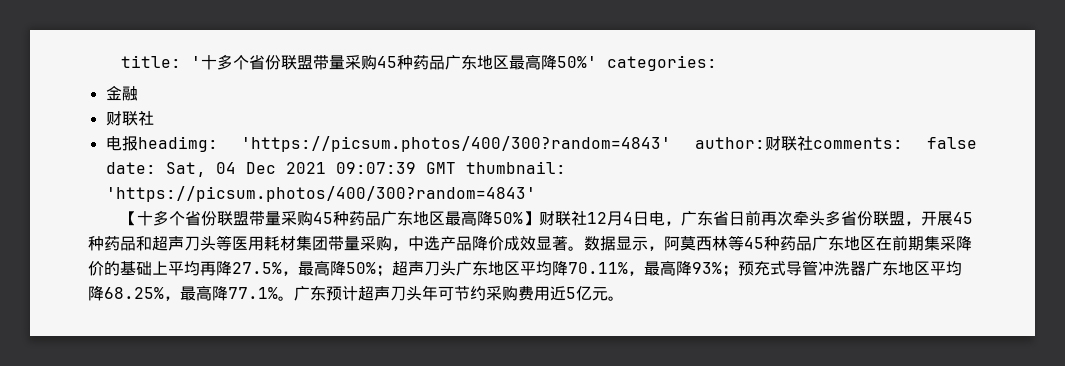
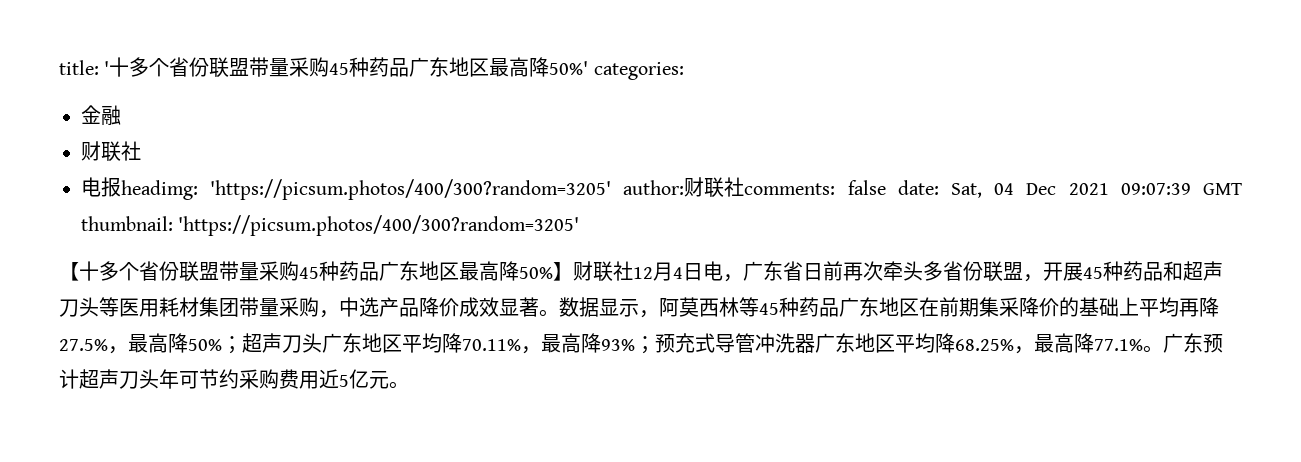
- 电报headimg: 'https://picsum.photos/400/300?random=4843' author:财联社comments: false date: Sat, 04 Dec 2021 09:07:39 GMT thumbnail: 'https://picsum.photos/400/300?random=4843'
+ 电报headimg: 'https://picsum.photos/400/300?random=3205' author:财联社comments: false date: Sat, 04 Dec 2021 09:07:39 GMT thumbnail: 'https://picsum.photos/400/300?random=3205'

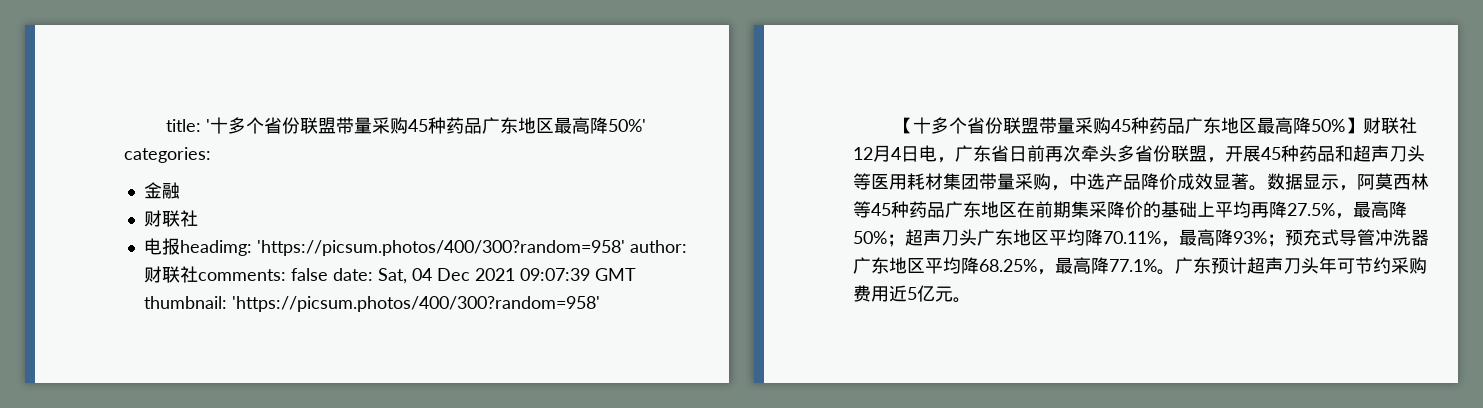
- 电报headimg: 'https://picsum.photos/400/300?random=3205' author:财联社comments: false date: Sat, 04 Dec 2021 09:07:39 GMT thumbnail: 'https://picsum.photos/400/300?random=3205'
+ 电报headimg: 'https://picsum.photos/400/300?random=958' author:财联社comments: false date: Sat, 04 Dec 2021 09:07:39 GMT thumbnail: 'https://picsum.photos/400/300?random=958'

